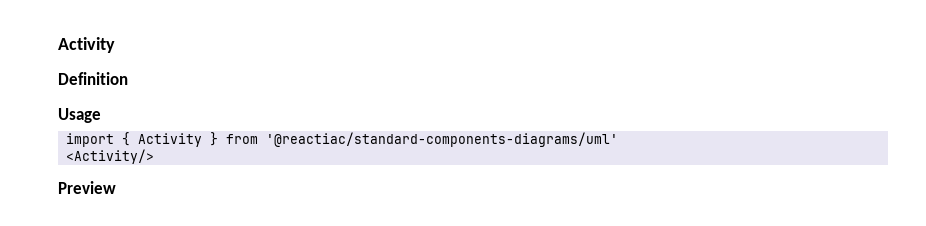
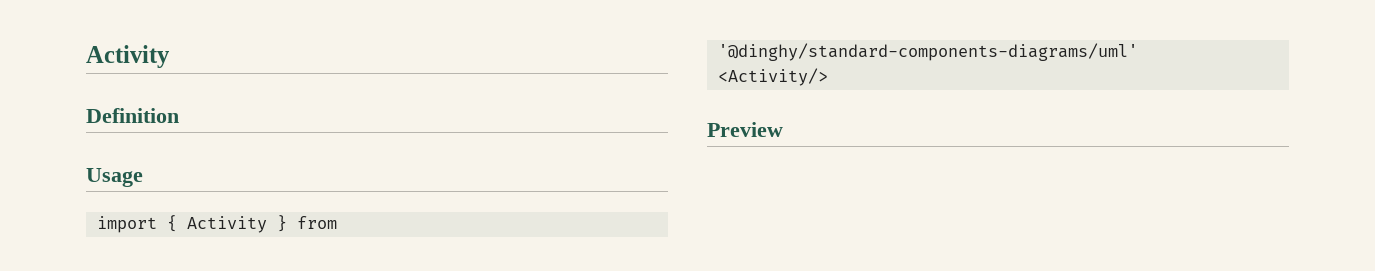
- import { Activity } from '@reactiac/standard-components-diagrams/uml'
+ import { Activity } from '@dinghy/standard-components-diagrams/uml'

